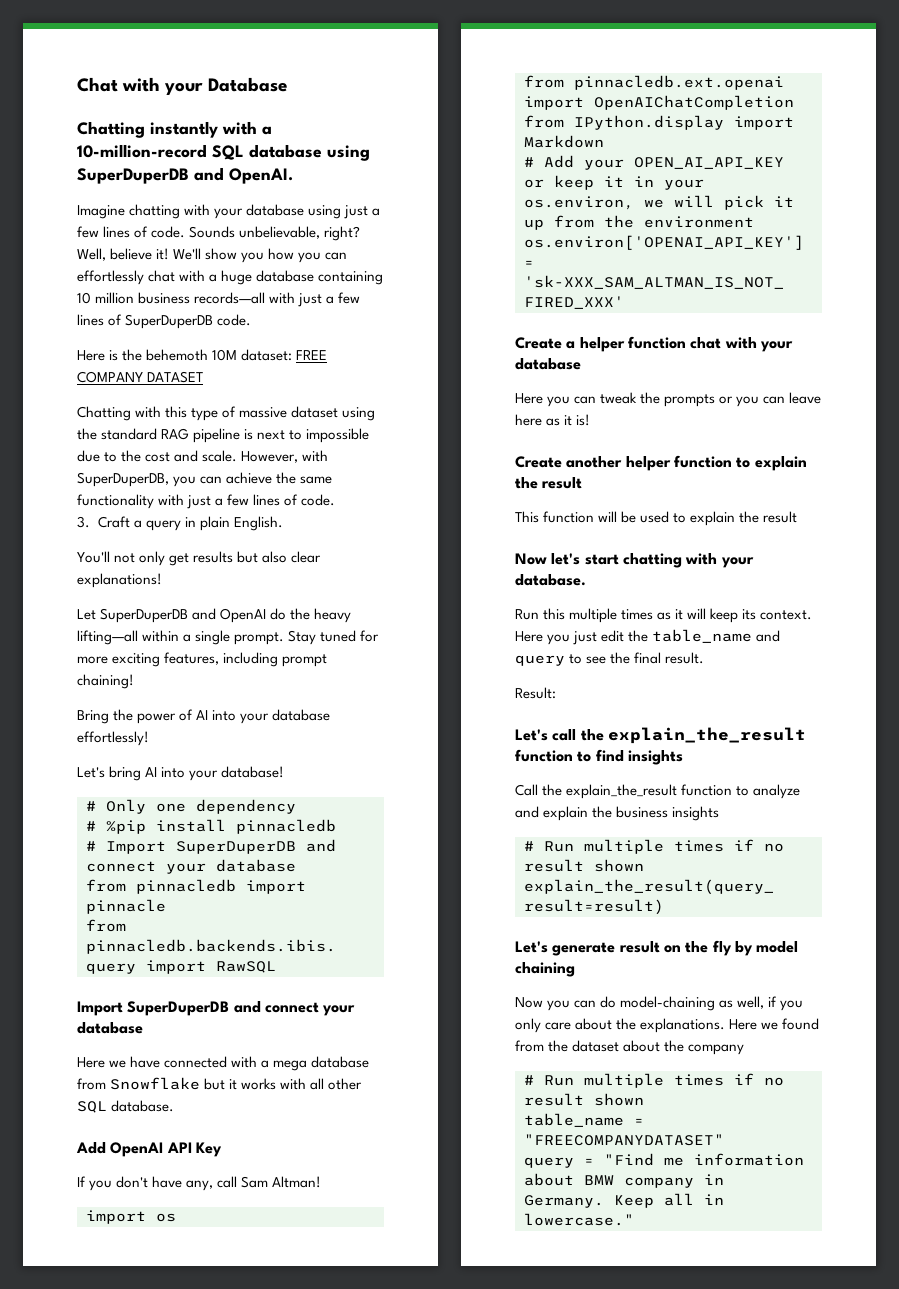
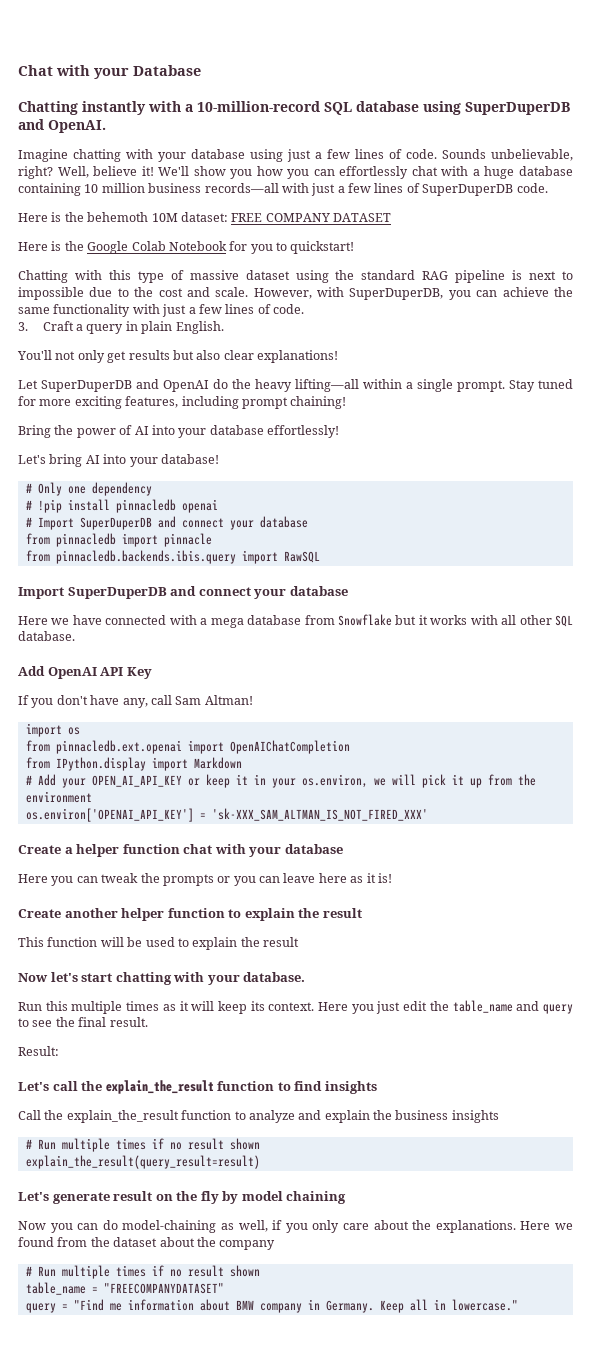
+ Here is the Google Colab Notebook for you to quickstart!
- # %pip install pinnacledb
+ # !pip install pinnacledb openai

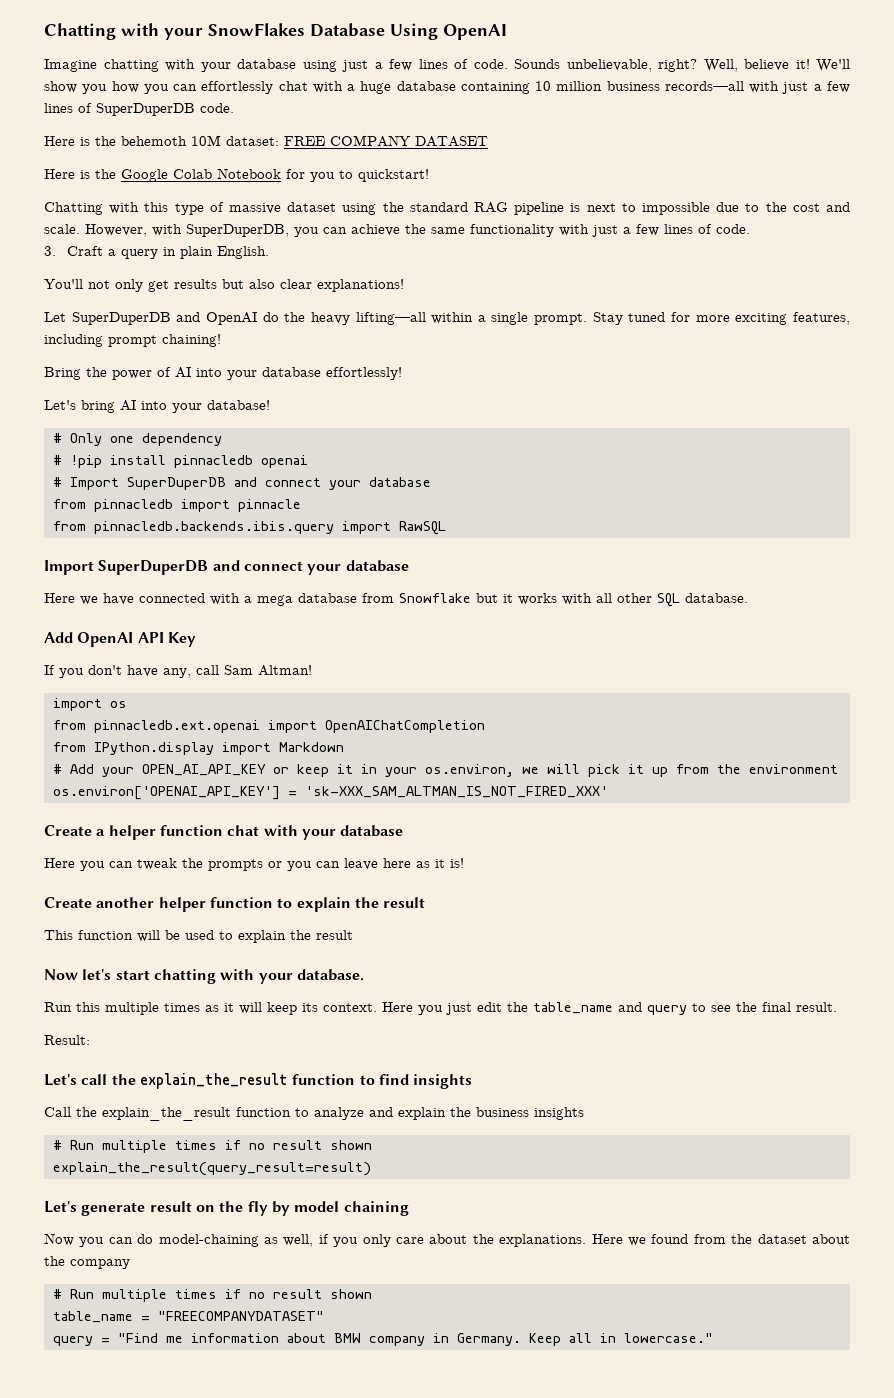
- Chat with your Database
- Chatting instantly with a 10-million-record SQL database using SuperDuperDB and OpenAI.
+ Chatting with your SnowFlakes Database Using OpenAI

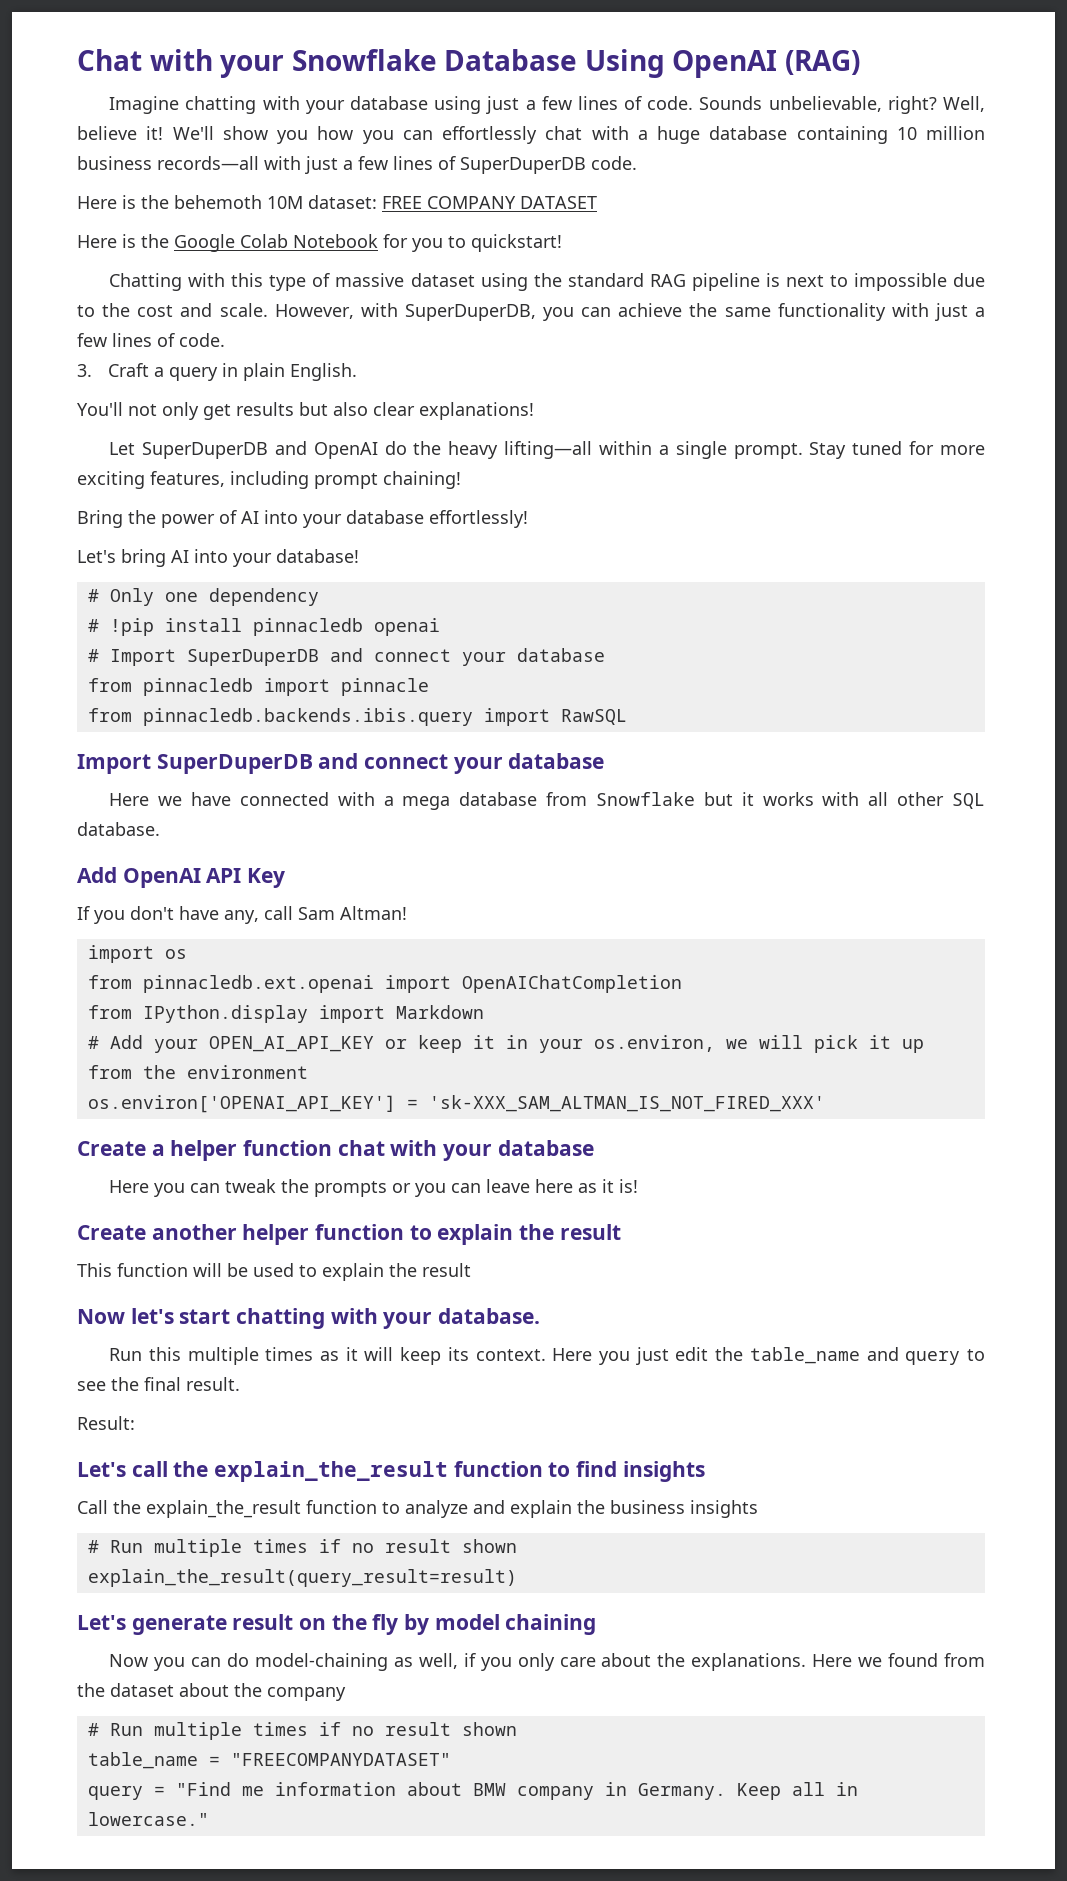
- Chatting with your SnowFlakes Database Using OpenAI
+ Chat with your Snowflake Database Using OpenAI (RAG)

